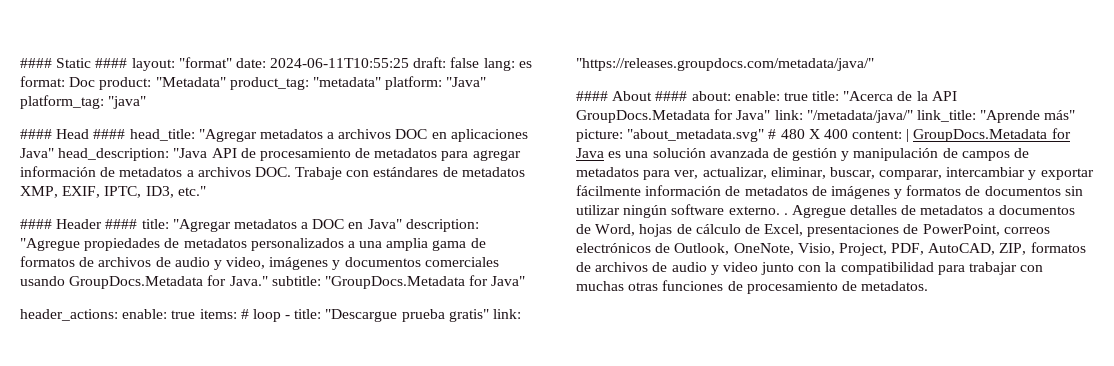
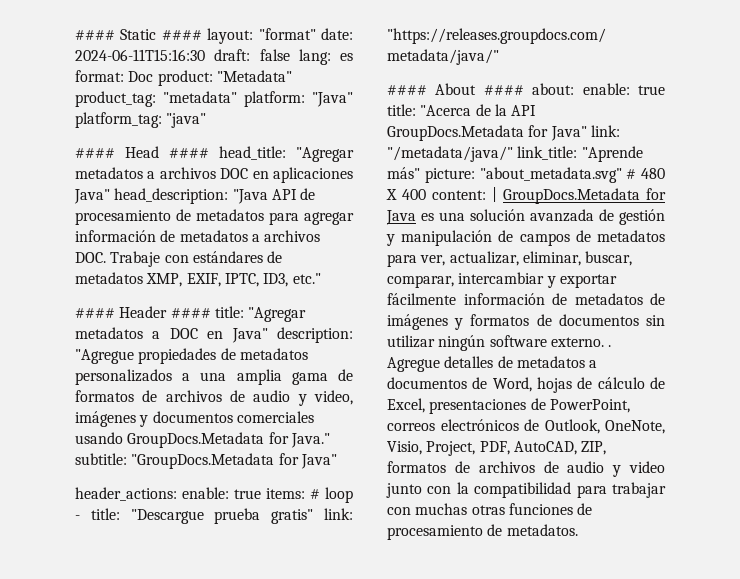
- #### Static #### layout: "format" date: 2024-06-11T10:55:25 draft: false lang: es format: Doc product: "Metadata" product_tag: "metadata" platform: "Java" platform_tag: "java"
+ #### Static #### layout: "format" date: 2024-06-11T15:16:30 draft: false lang: es format: Doc product: "Metadata" product_tag: "metadata" platform: "Java" platform_tag: "java"

